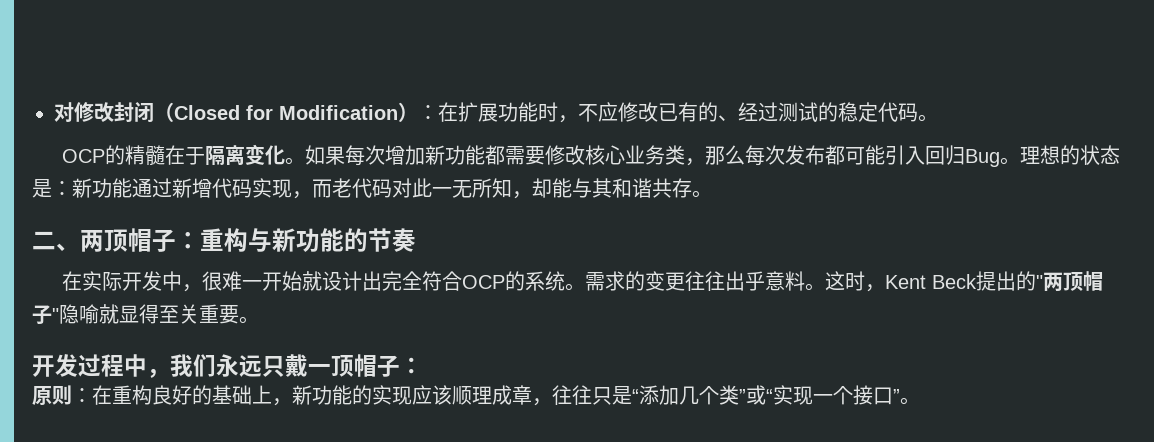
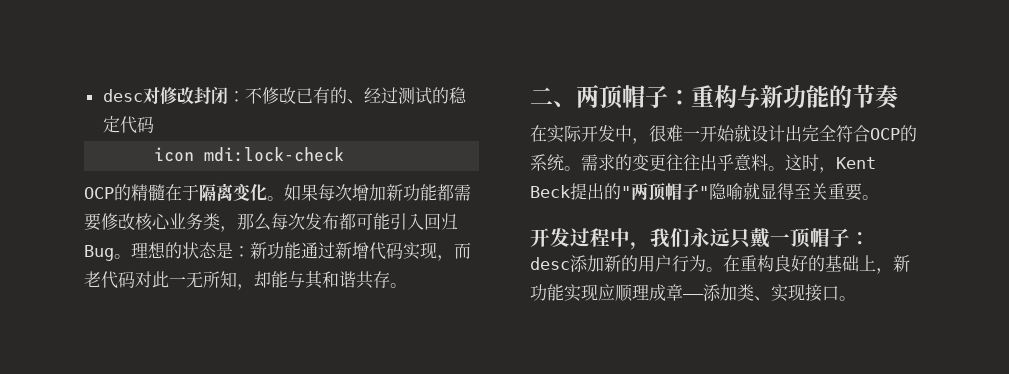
- 对修改封闭（Closed for Modification）：在扩展功能时，不应修改已有的、经过测试的稳定代码。
+ desc对修改封闭：不修改已有的、经过测试的稳定代码
+ icon mdi:lock-check
- 原则：在重构良好的基础上，新功能的实现应该顺理成章，往往只是“添加几个类”或“实现一个接口”。
+ desc添加新的用户行为。在重构良好的基础上，新功能实现应顺理成章——添加类、实现接口。

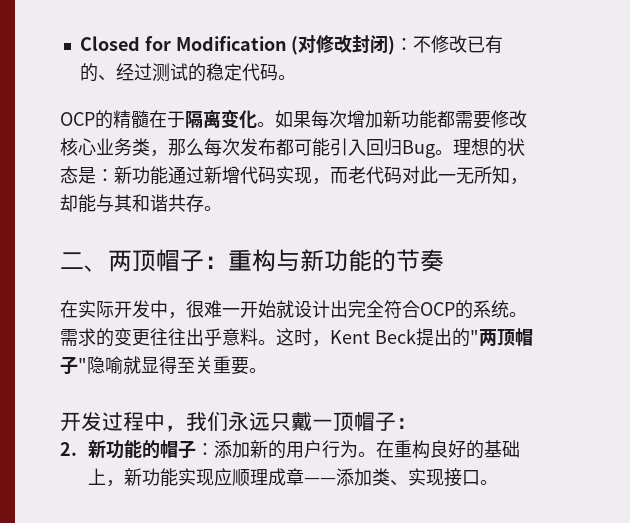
- desc对修改封闭：不修改已有的、经过测试的稳定代码
- icon mdi:lock-check
+ Closed for Modification (对修改封闭)：不修改已有的、经过测试的稳定代码。
- desc添加新的用户行为。
+ 2.新功能的帽子：添加新的用户行为。

